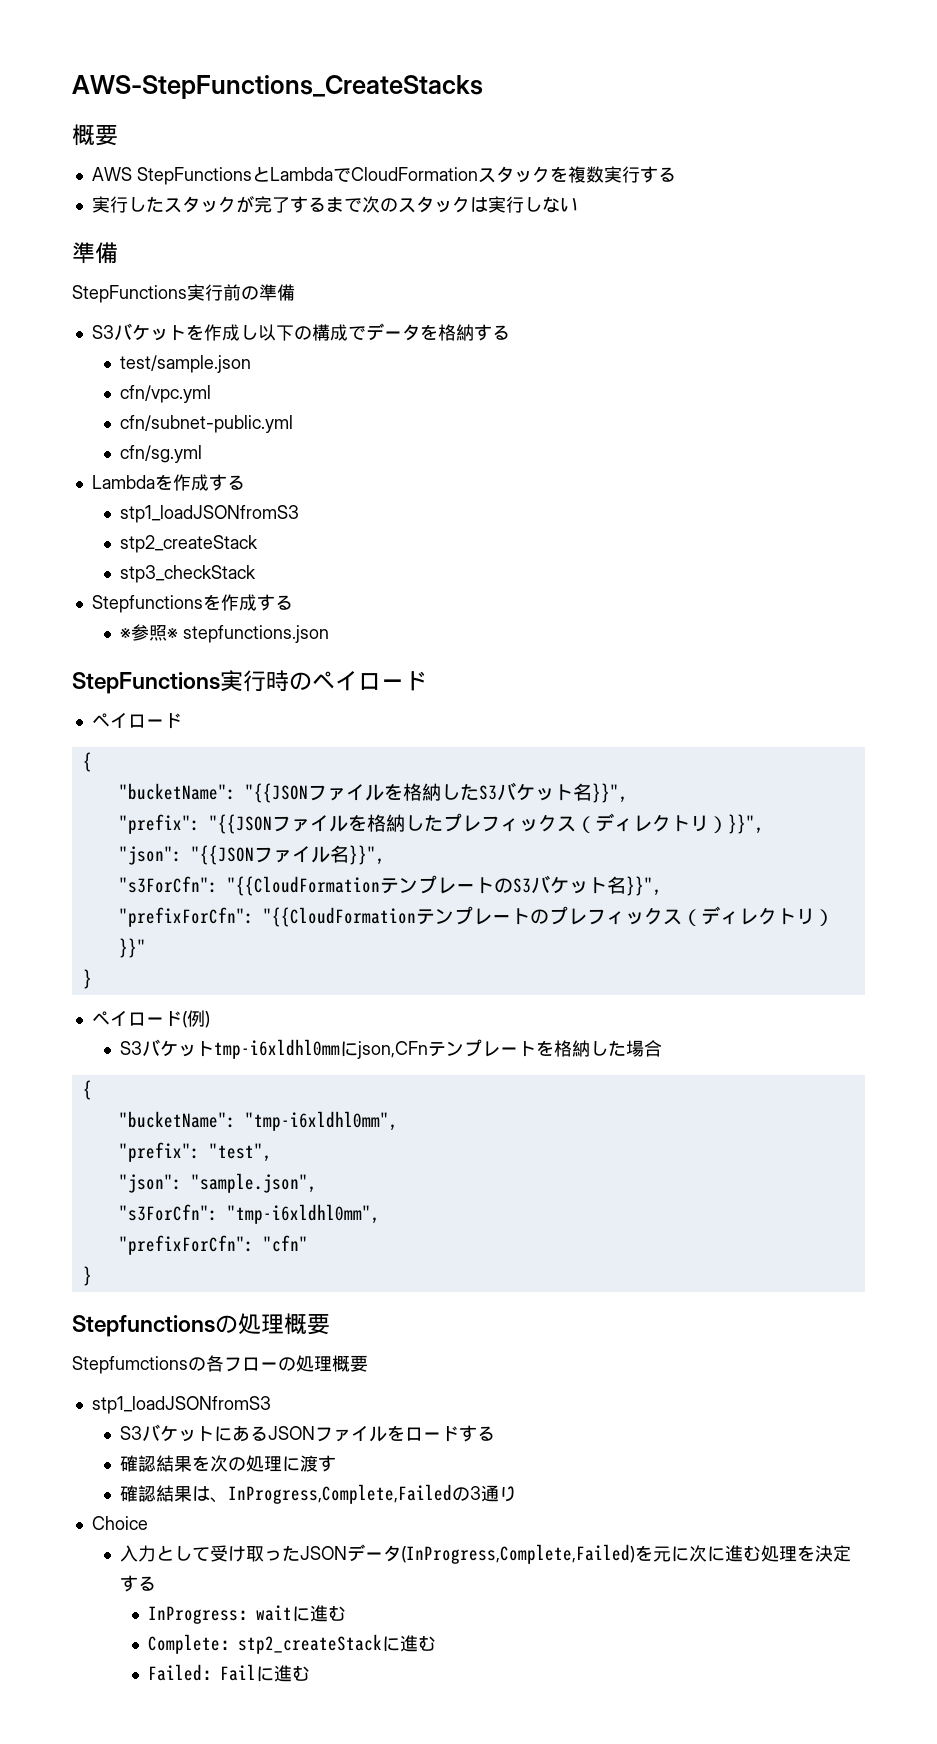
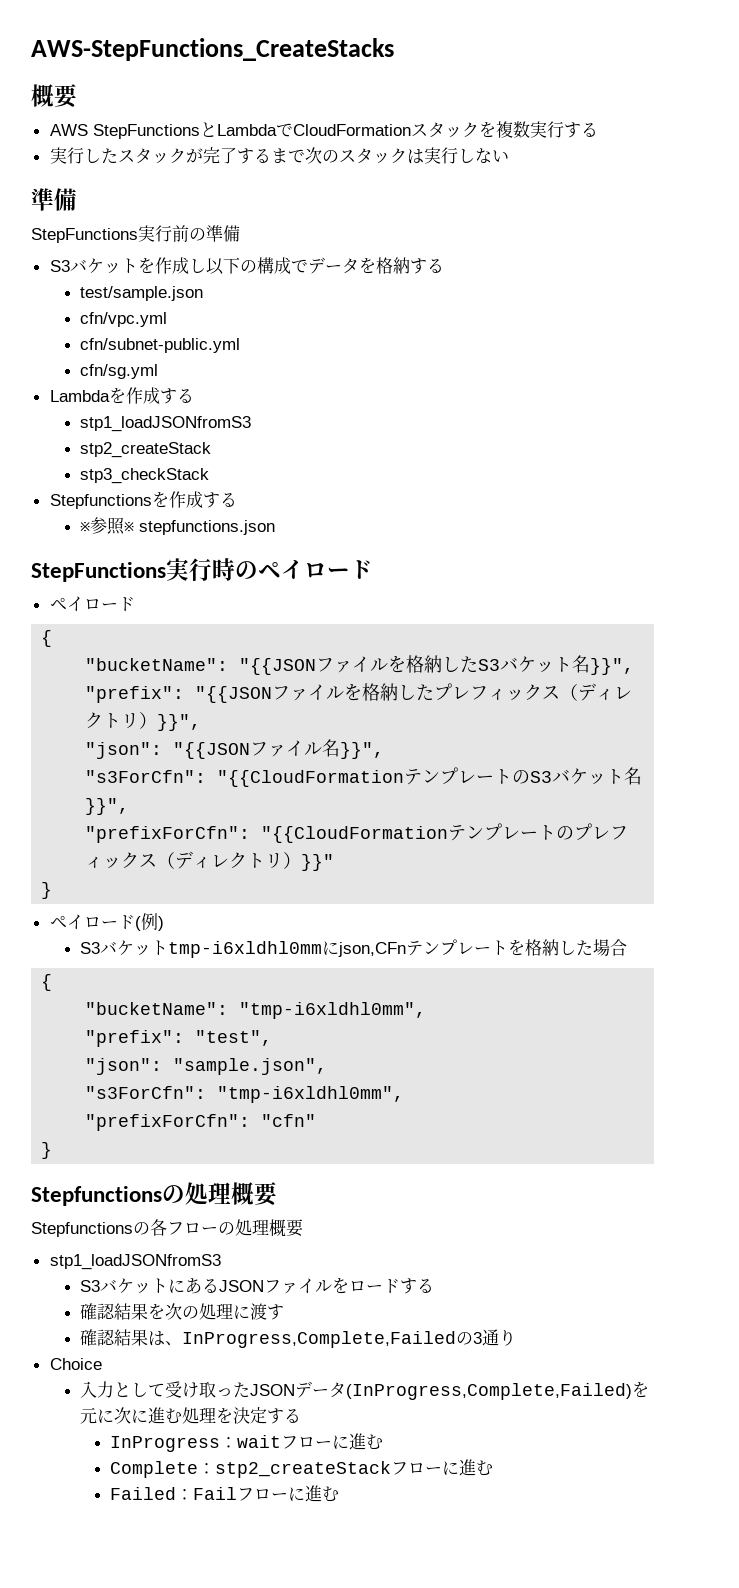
- Stepfumctionsの各フローの処理概要
+ Stepfunctionsの各フローの処理概要
- InProgress：waitに進む
+ InProgress：waitフローに進む
- Complete：stp2_createStackに進む
+ Complete：stp2_createStackフローに進む
- Failed：Failに進む
+ Failed：Failフローに進む

